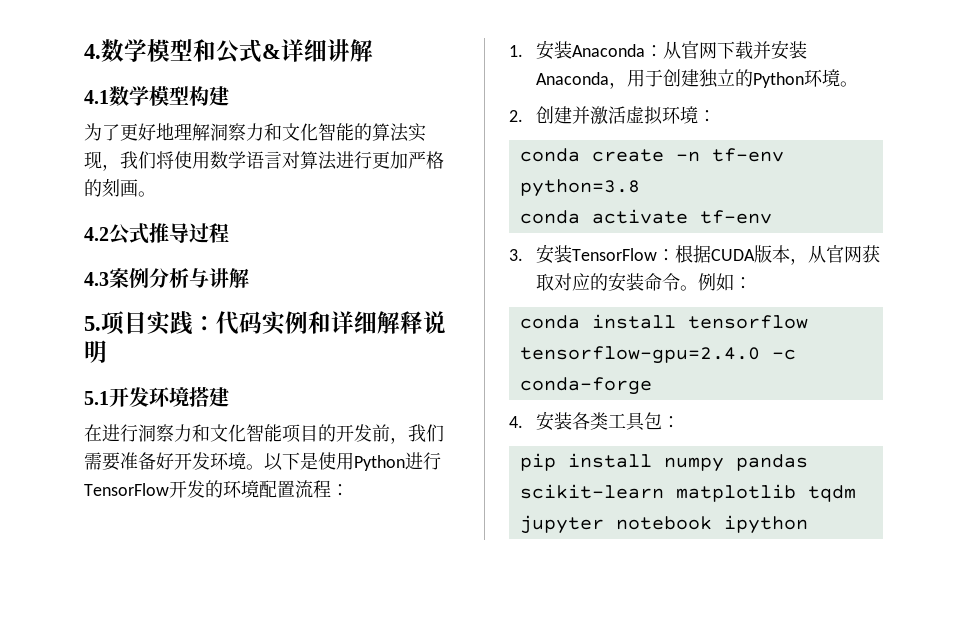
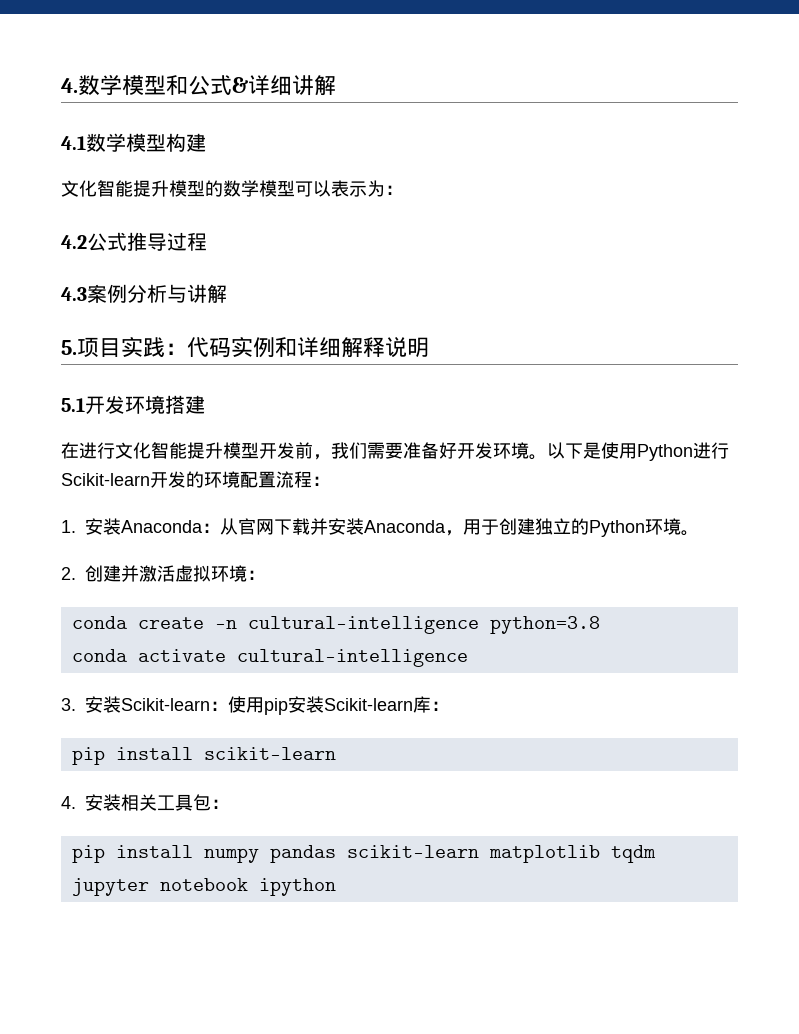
- 为了更好地理解洞察力和文化智能的算法实现，我们将使用数学语言对算法进行更加严格的刻画。
+ 文化智能提升模型的数学模型可以表示为：
- 在进行洞察力和文化智能项目的开发前，我们需要准备好开发环境。
+ 在进行文化智能提升模型开发前，我们需要准备好开发环境。
- 以下是使用Python进行TensorFlow开发的环境配置流程：
+ 以下是使用Python进行Scikit-learn开发的环境配置流程：
- conda create -n tf-env python=3.8
+ conda create -n cultural-intelligence python=3.8
- conda activate tf-env
+ conda activate cultural-intelligence
- 3.安装TensorFlow：根据CUDA版本，从官网获取对应的安装命令。例如：
- conda install tensorflow tensorflow-gpu=2.4.0 -c conda-forge
+ 3.安装Scikit-learn：使用pip安装Scikit-learn库：
+ pip install scikit-learn
- 4.安装各类工具包：
+ 4.安装相关工具包：

